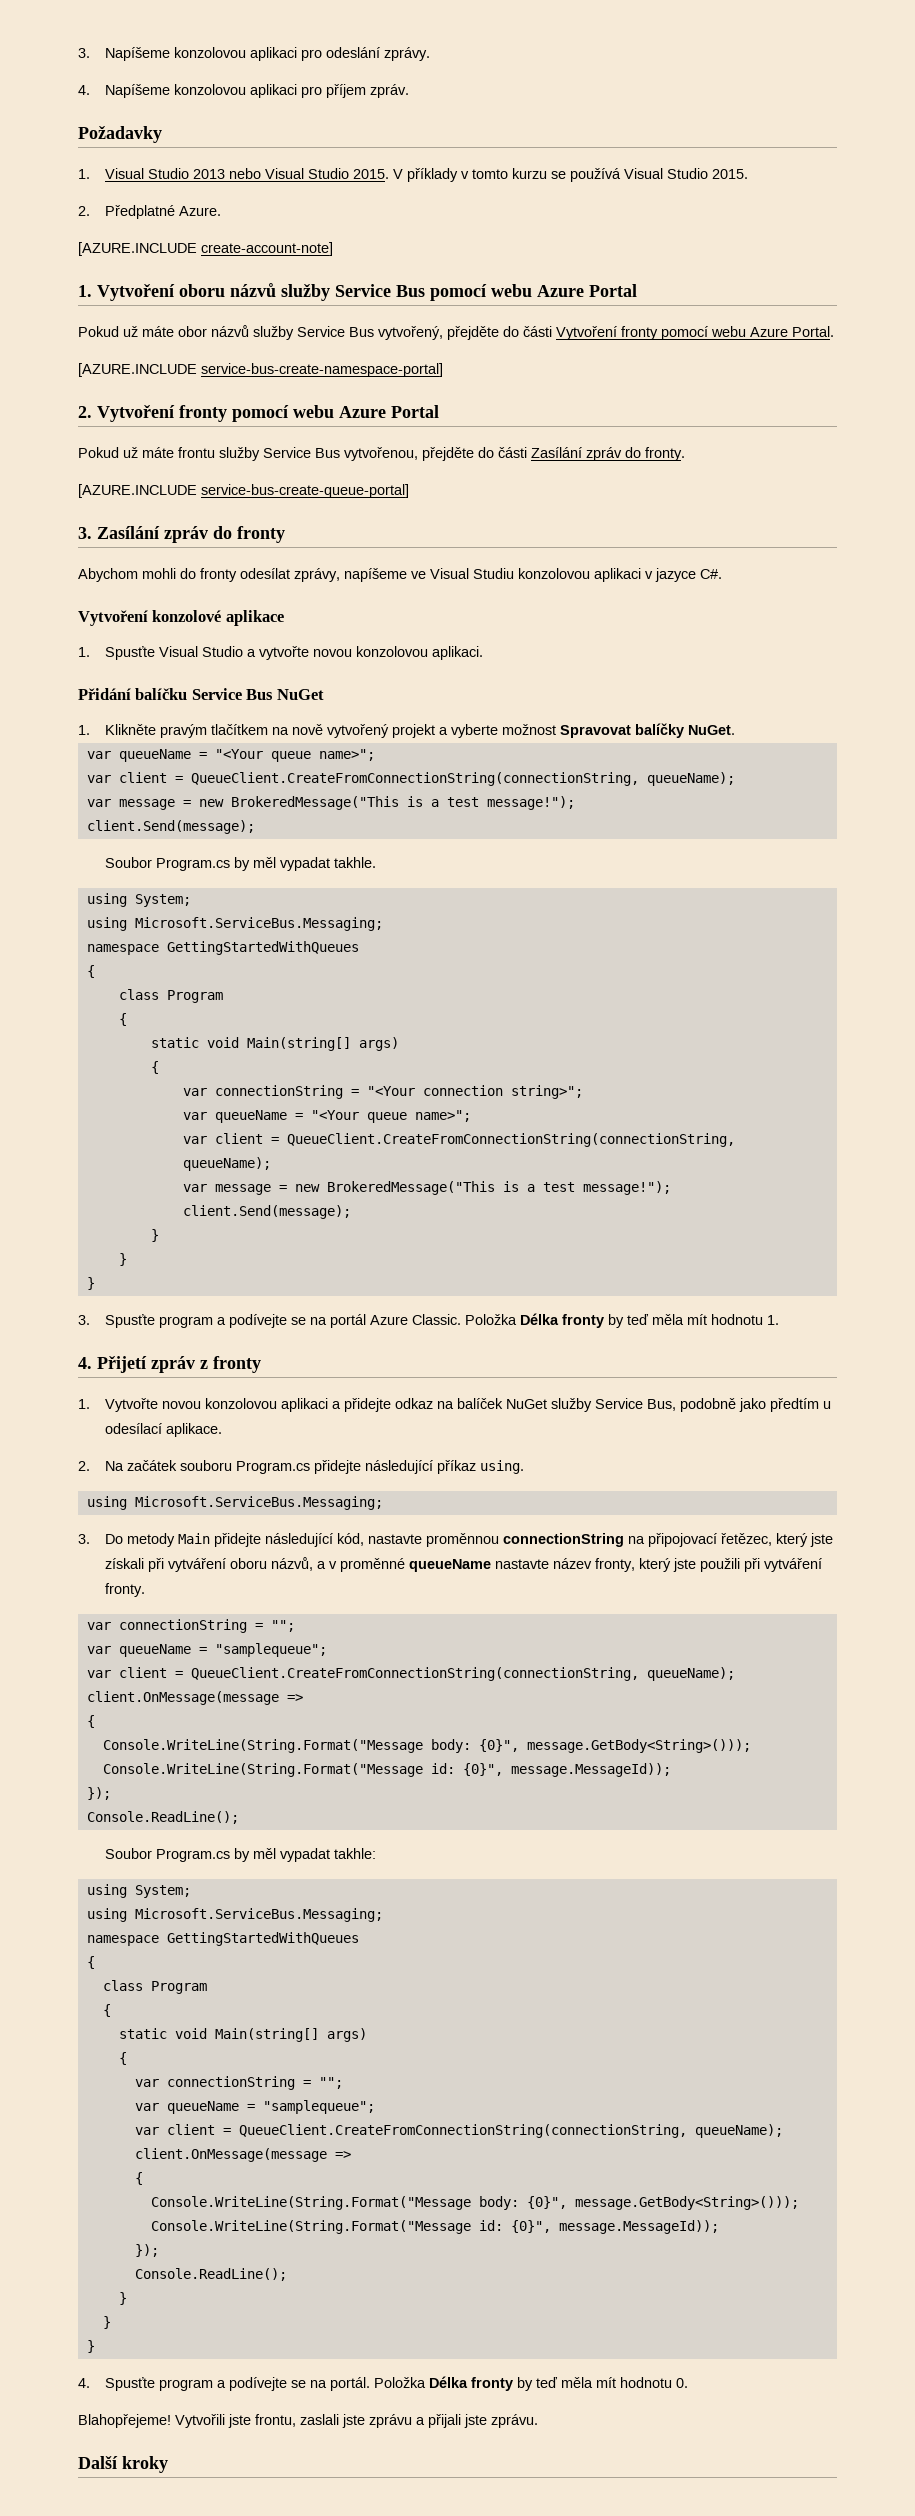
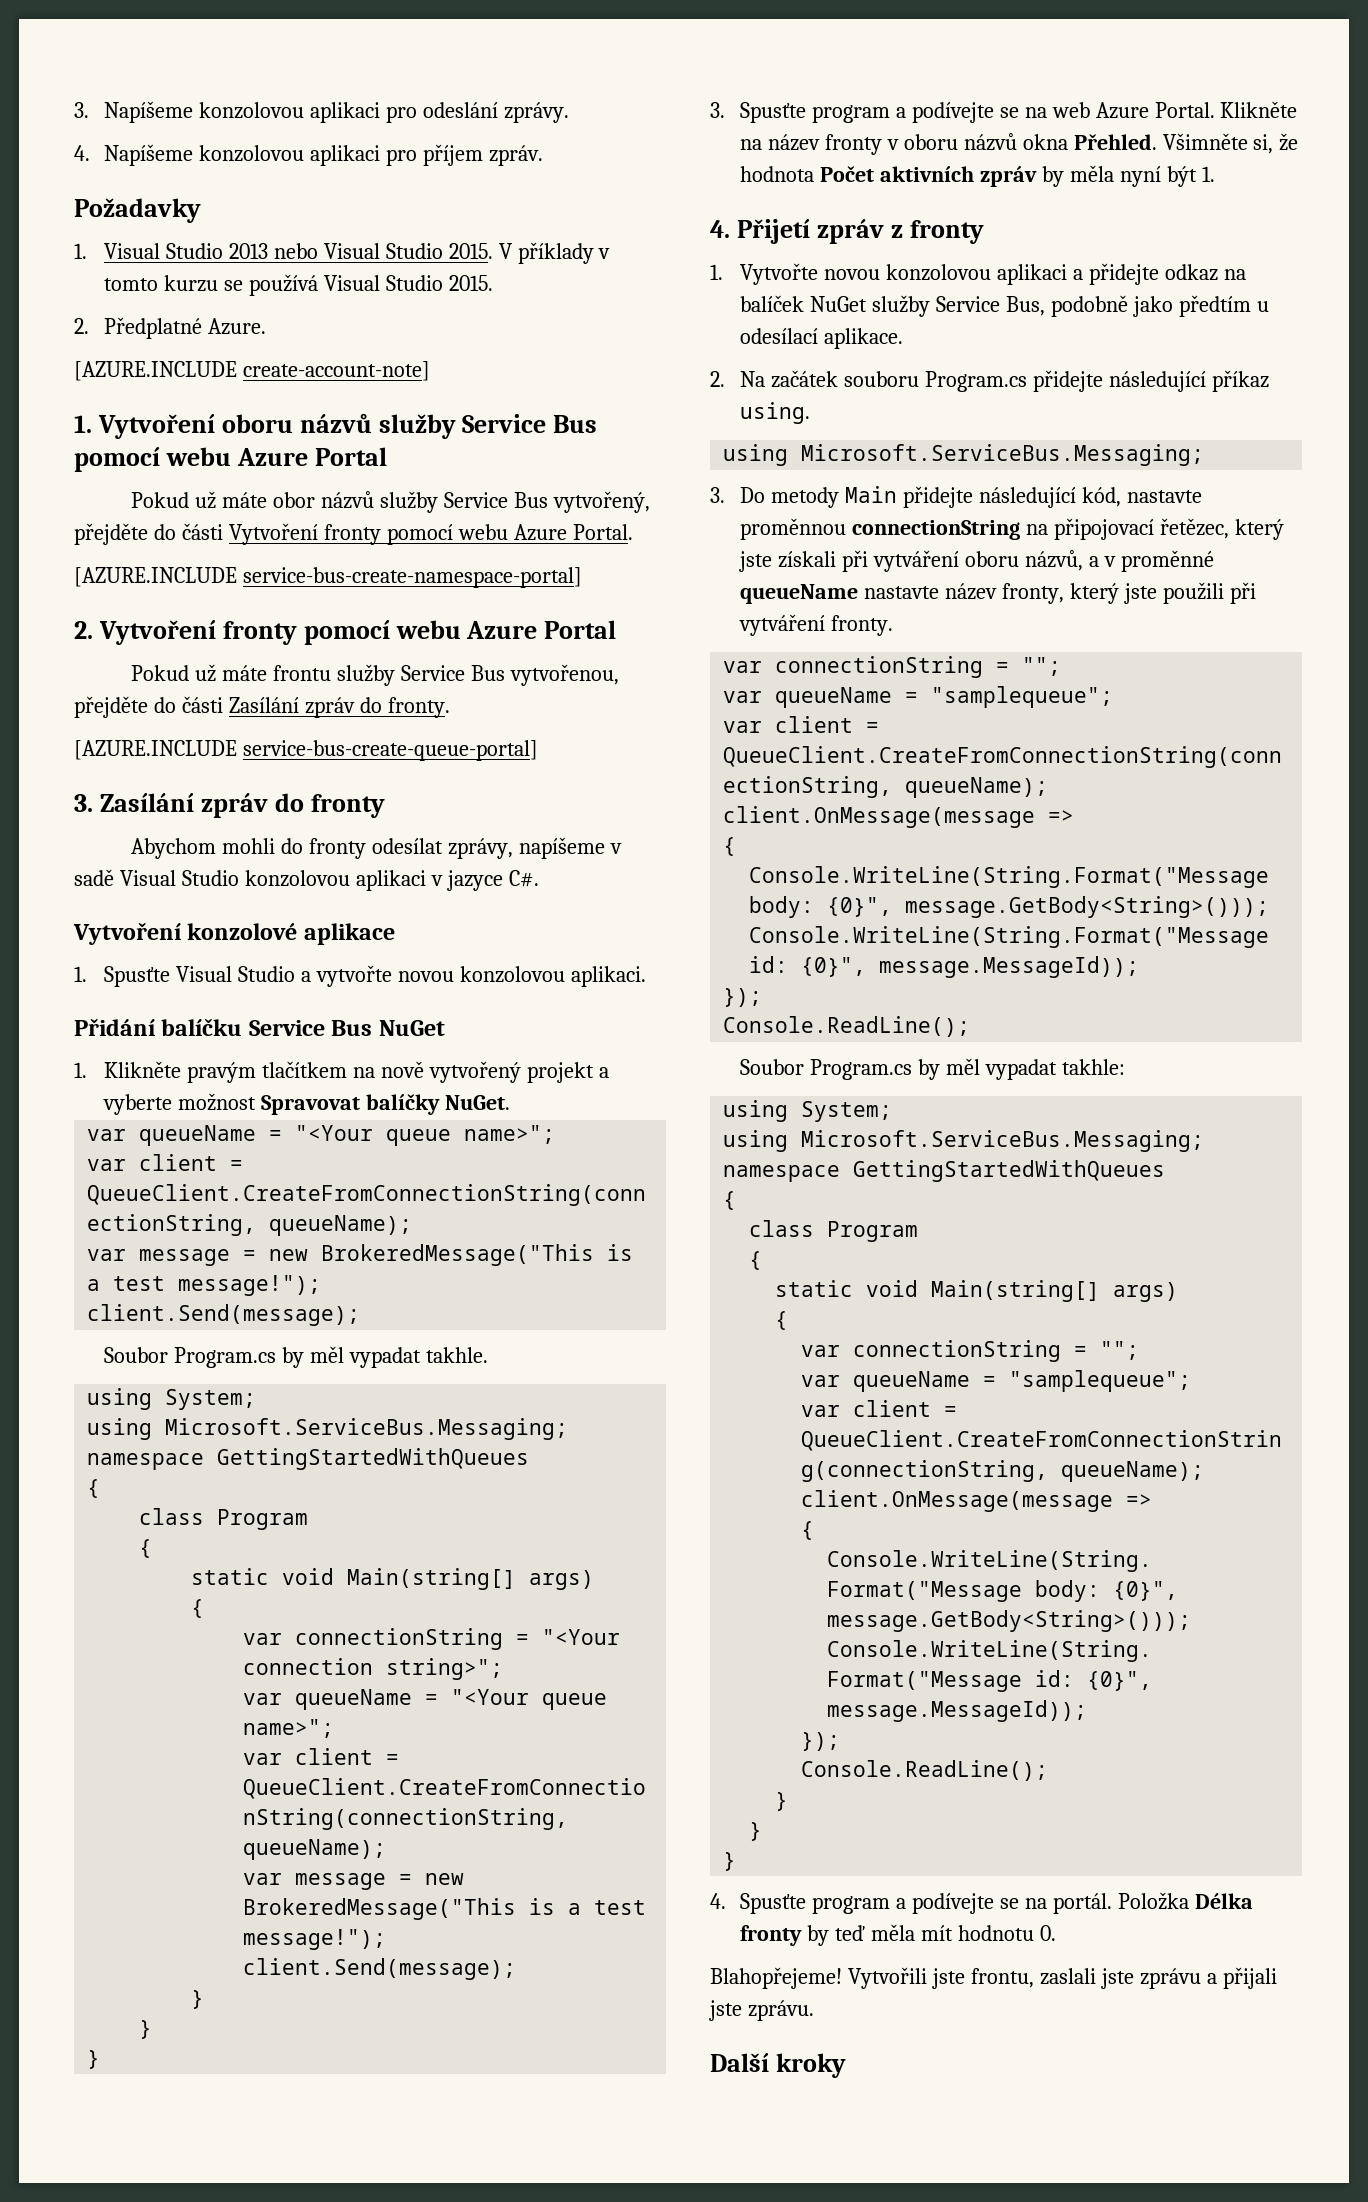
- Abychom mohli do fronty odesílat zprávy, napíšeme ve Visual Studiu konzolovou aplikaci v jazyce C#.
+ Abychom mohli do fronty odesílat zprávy, napíšeme v sadě Visual Studio konzolovou aplikaci v jazyce C#.
- 3. Spusťte program a podívejte se na portál Azure Classic. Položka Délka fronty by teď měla mít hodnotu 1.
+ 3. Spusťte program a podívejte se na web Azure Portal. Klikněte na název fronty v oboru názvů okna Přehled. Všimněte si, že hodnota Počet aktivních zpráv by měla nyní být 1.

